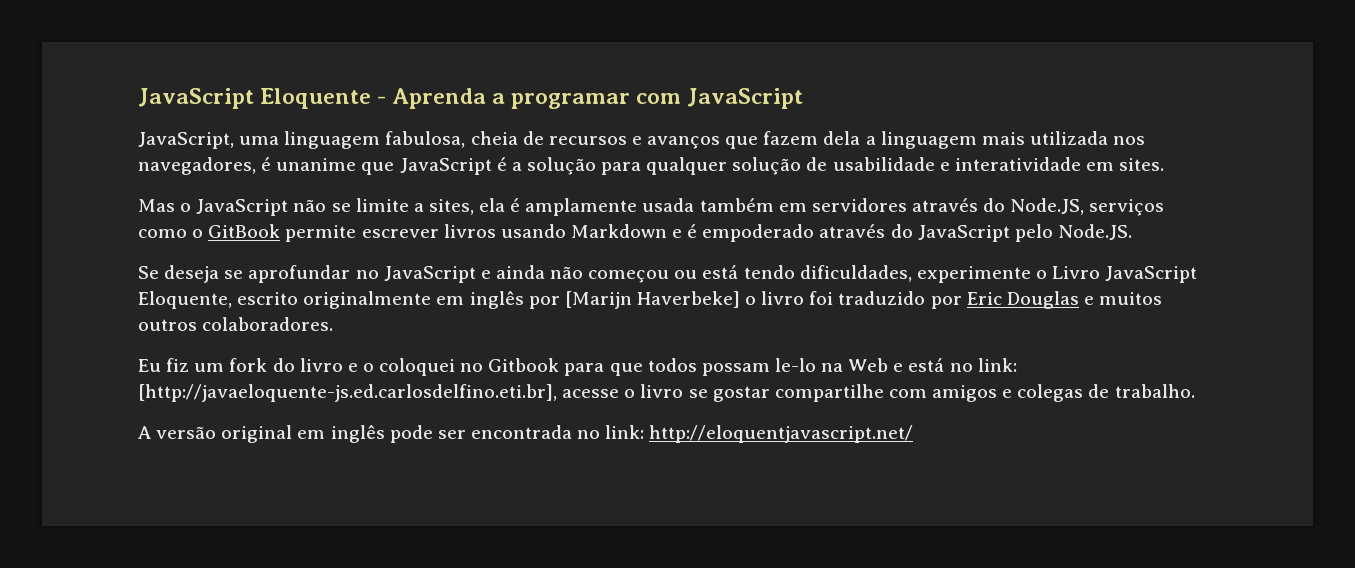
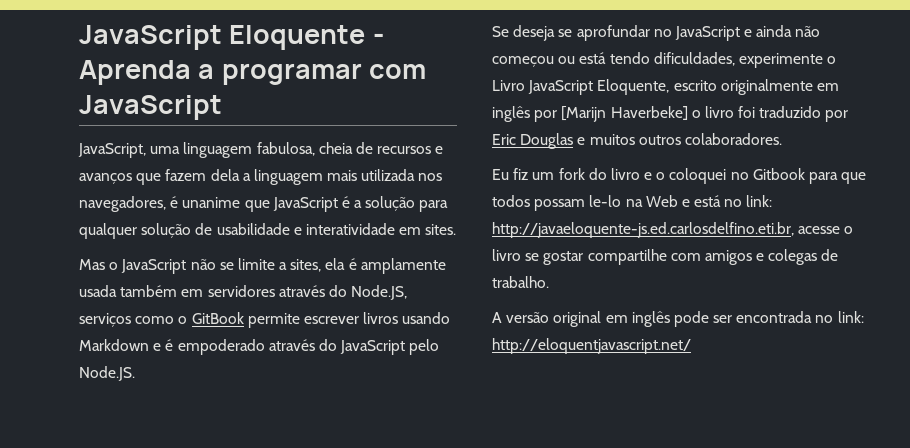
- Eu fiz um fork do livro e o coloquei no Gitbook para que todos possam le-lo na Web e está no link: [http://javaeloquente-js.ed.carlosdelfino.eti.br], acesse o livro se gostar compartilhe com amigos e colegas de trabalho.
+ Eu fiz um fork do livro e o coloquei no Gitbook para que todos possam le-lo na Web e está no link: http://javaeloquente-js.ed.carlosdelfino.eti.br, acesse o livro se gostar compartilhe com amigos e colegas de trabalho.

